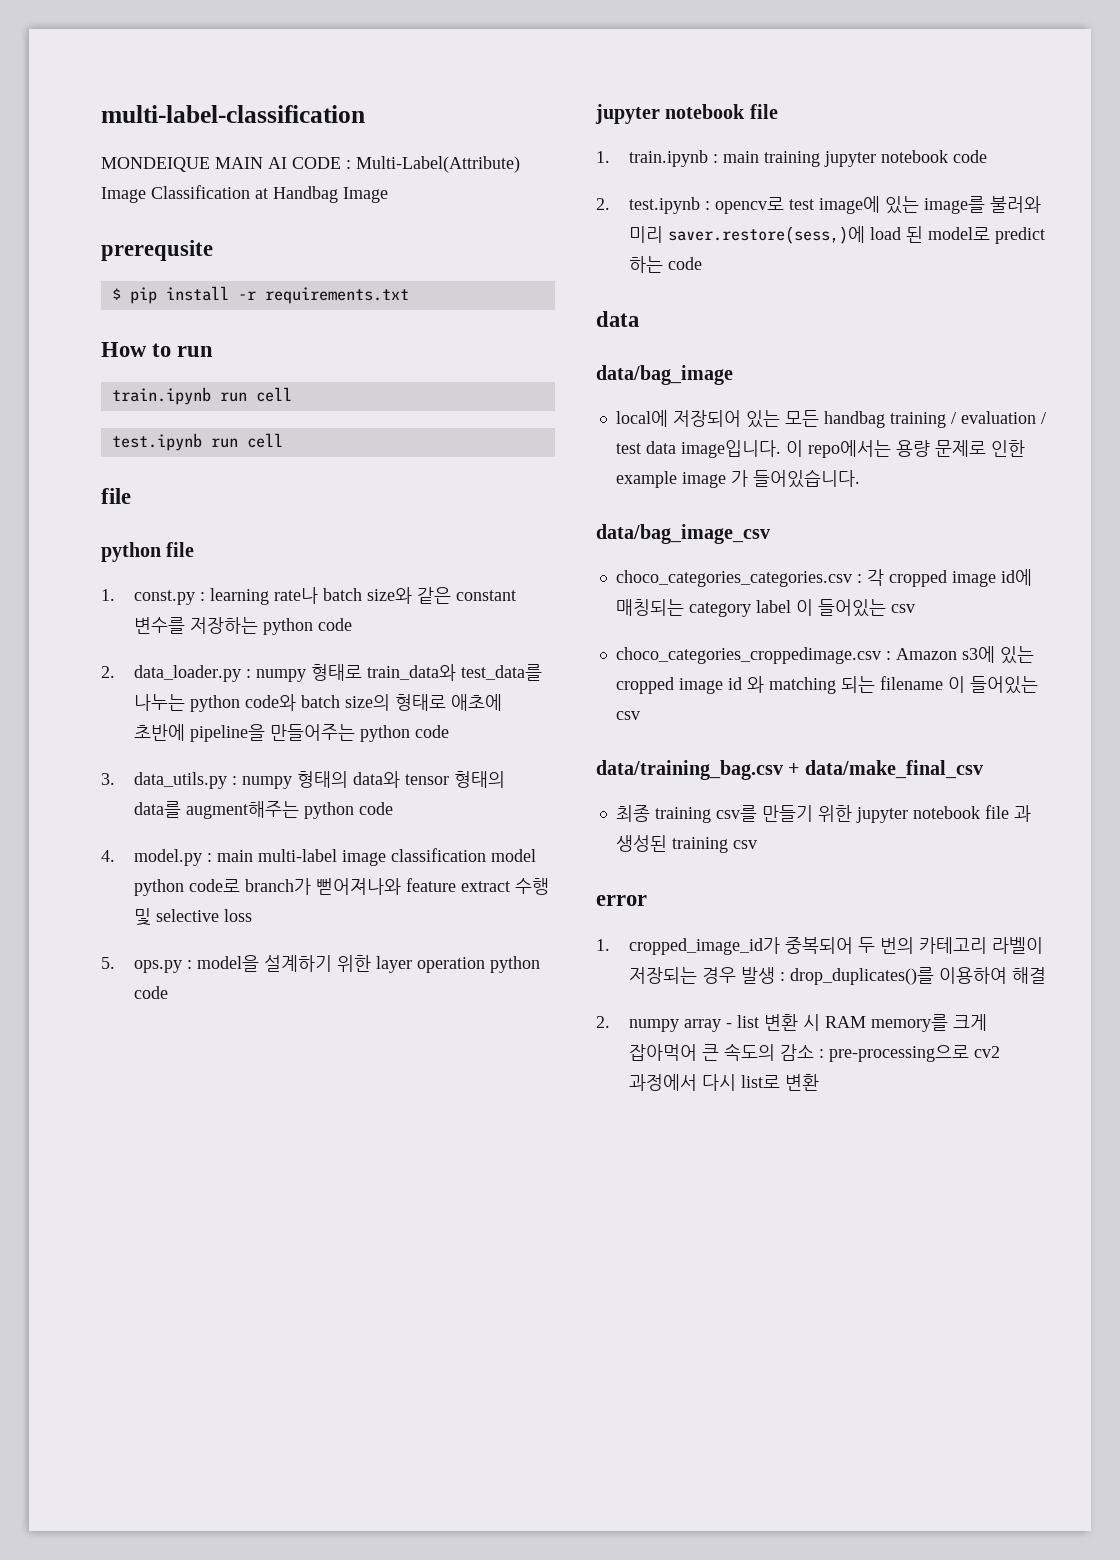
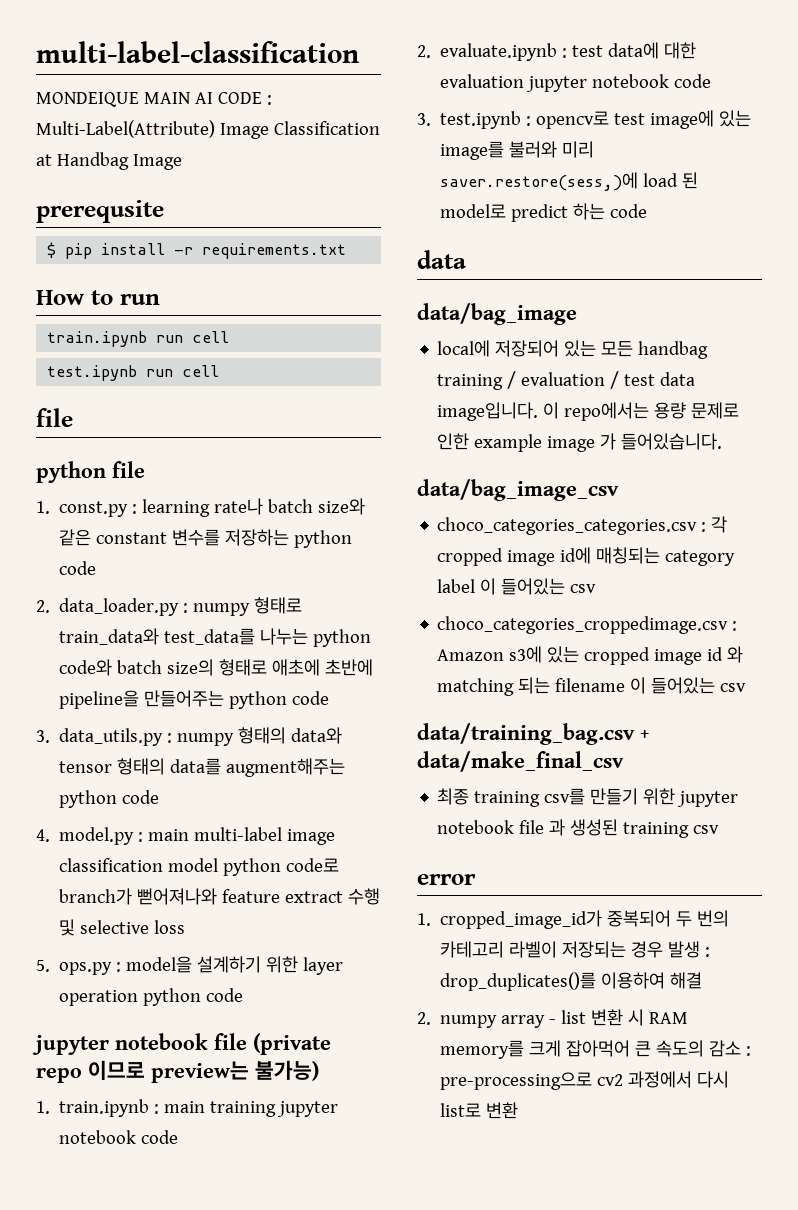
  5. ops.py : model을 설계하기 위한 layer operation python code
- jupyter notebook file
+ jupyter notebook file (private repo 이므로 preview는 불가능)
- 2. test.ipynb : opencv로 test image에 있는 image를 불러와 미리 saver.restore(sess,)에 load 된 model로 predict 하는 code
+ 2. evaluate.ipynb : test data에 대한 evaluation jupyter notebook code
+ 3. test.ipynb : opencv로 test image에 있는 image를 불러와 미리 saver.restore(sess,)에 load 된 model로 predict 하는 code

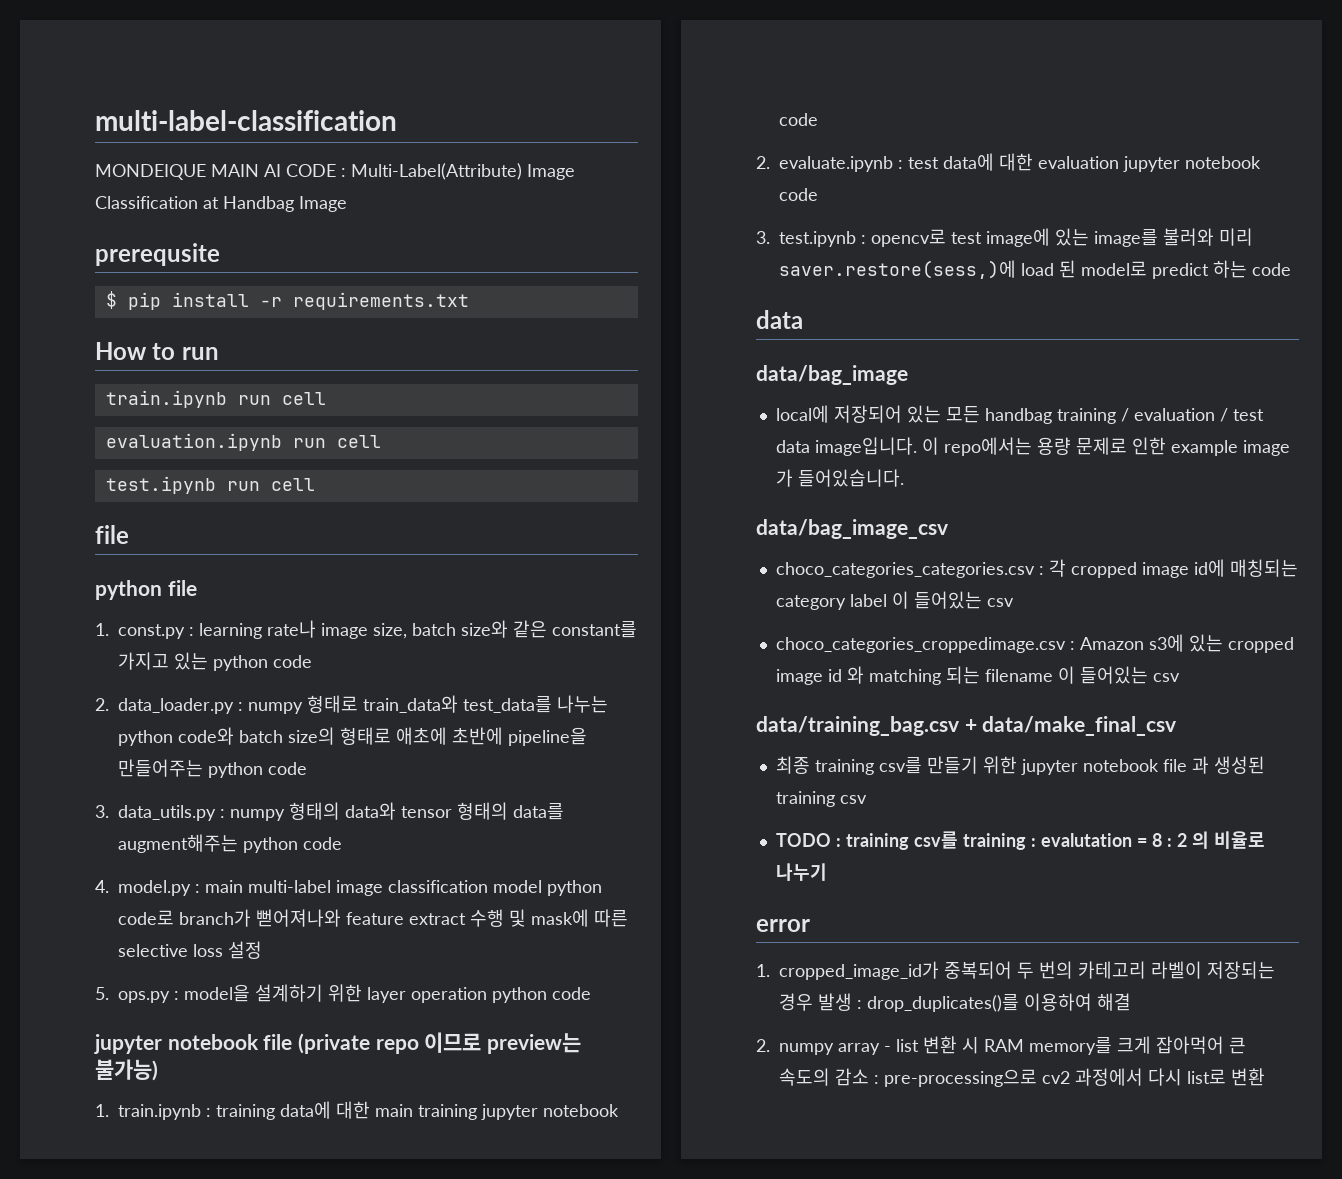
+ evaluation.ipynb run cell
- 1. const.py : learning rate나 batch size와 같은 constant 변수를 저장하는 python code
+ 1. const.py : learning rate나 image size, batch size와 같은 constant를 가지고 있는 python code
- 4. model.py : main multi-label image classification model python code로 branch가 뻗어져나와 feature extract 수행 및 selective loss
+ 4. model.py : main multi-label image classification model python code로 branch가 뻗어져나와 feature extract 수행 및 mask에 따른 selective loss 설정
- 1. train.ipynb : main training jupyter notebook code
+ 1. train.ipynb : training data에 대한 main training jupyter notebook code
+ TODO : training csv를 training : evalutation = 8 : 2 의 비율로 나누기

